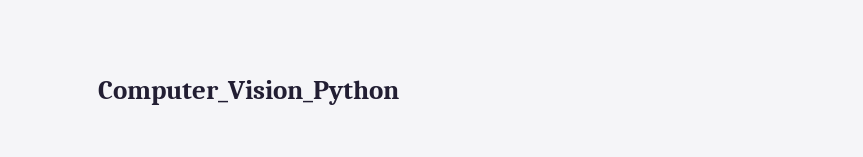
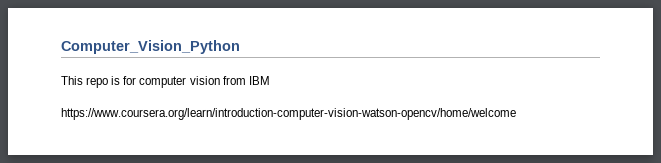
+ This repo is for computer vision from IBM
+ https://www.coursera.org/learn/introduction-computer-vision-watson-opencv/home/welcome

